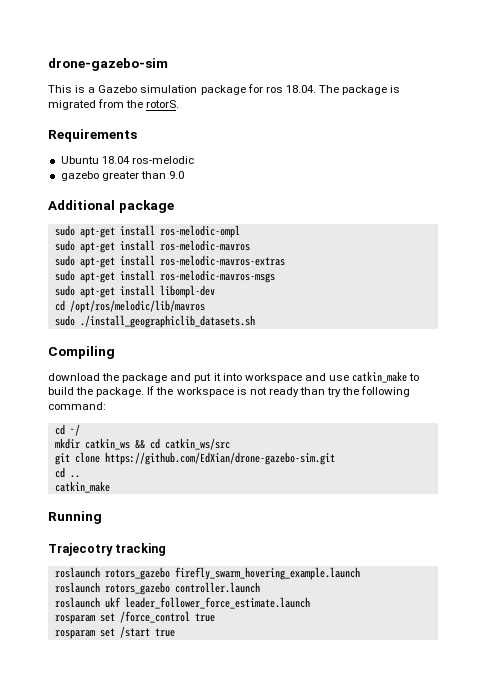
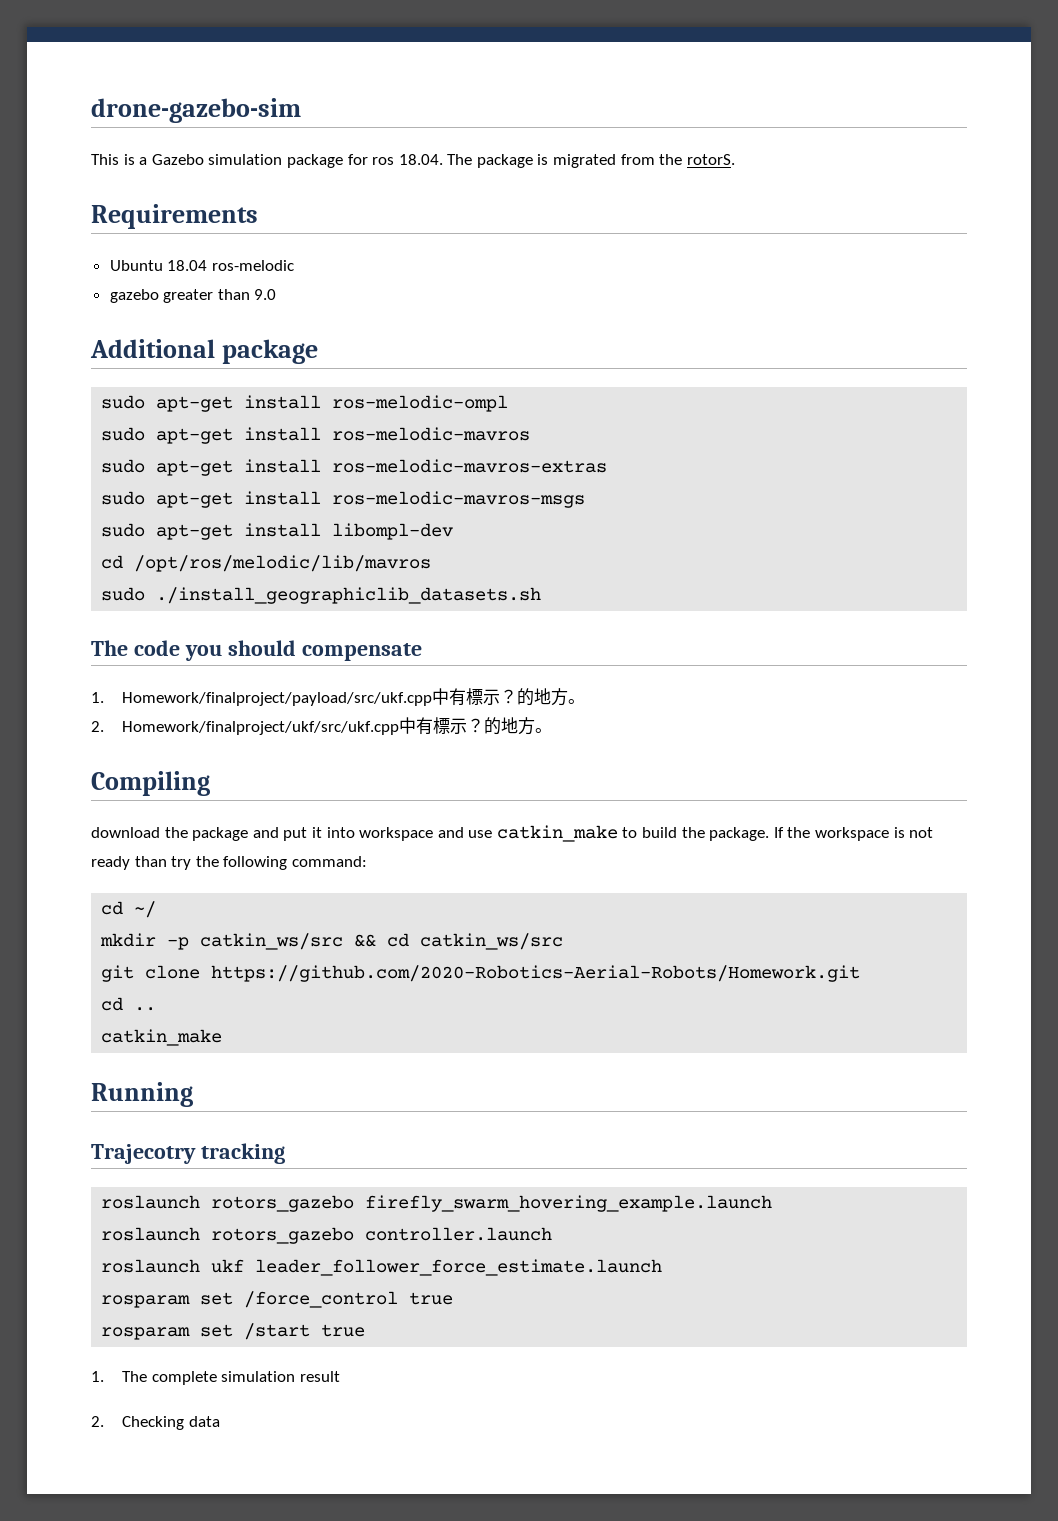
+ The code you should compensate
+ 1. Homework/finalproject/payload/src/ukf.cpp中有標示？的地方。
+ 2. Homework/finalproject/ukf/src/ukf.cpp中有標示？的地方。
- mkdir catkin_ws && cd catkin_ws/src
+ mkdir -p catkin_ws/src && cd catkin_ws/src
- git clone https://github.com/EdXian/drone-gazebo-sim.git
+ git clone https://github.com/2020-Robotics-Aerial-Robots/Homework.git
+ 1. The complete simulation result
+ 2. Checking data

